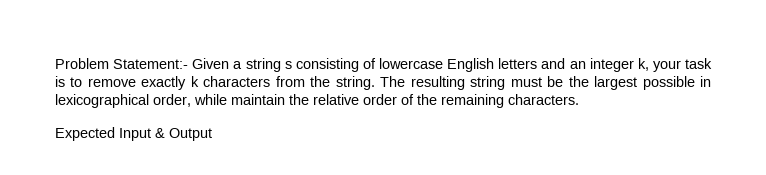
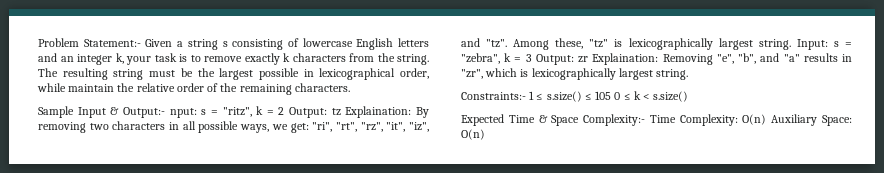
- Expected Input & Output
+ Sample Input & Output:- nput: s = "ritz", k = 2 Output: tz Explaination: By removing two characters in all possible ways, we get: "ri", "rt", "rz", "it", "iz", and "tz". Among these, "tz" is lexicographically largest string. Input: s = "zebra", k = 3 Output: zr Explaination: Removing "e", "b", and "a" results in "zr", which is lexicographically largest string.
+ Constraints:- 1 ≤ s.size() ≤ 105 0 ≤ k < s.size()
+ Expected Time & Space Complexity:- Time Complexity: O(n) Auxiliary Space: O(n)

